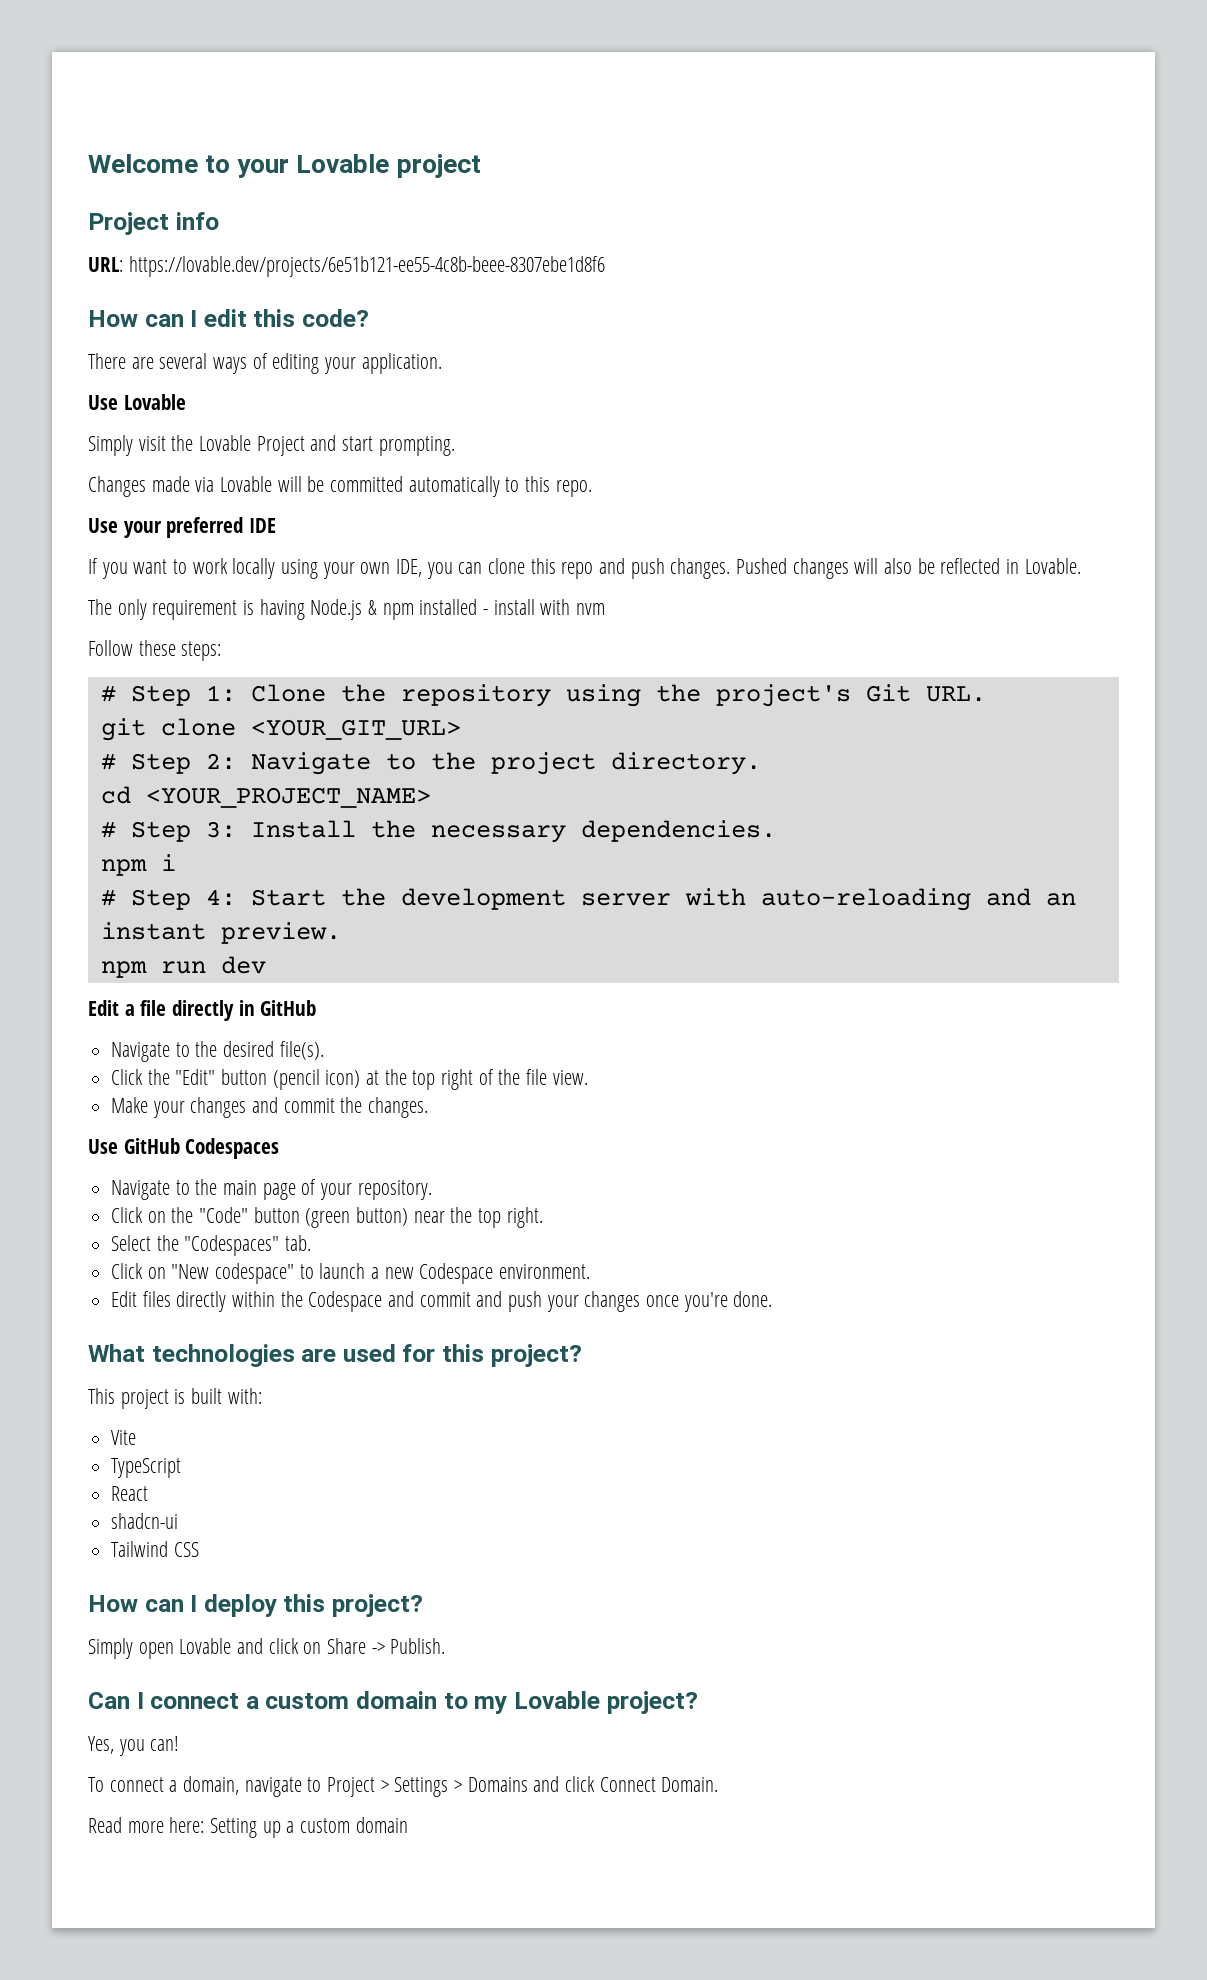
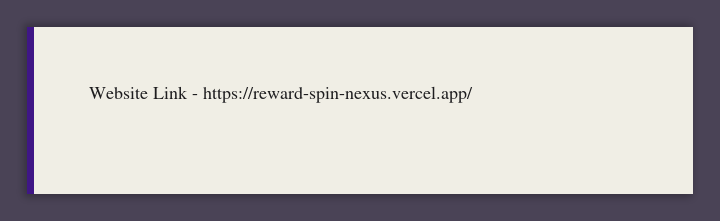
- Welcome to your Lovable project
- Project info
- URL: https://lovable.dev/projects/6e51b121-ee55-4c8b-beee-8307ebe1d8f6
- How can I edit this code?
- There are several ways of editing your application.
- Use Lovable
- Simply visit the Lovable Project and start prompting.
- Changes made via Lovable will be committed automatically to this repo.
- Use your preferred IDE
- If you want to work locally using your own IDE, you can clone this repo and push changes. Pushed changes will also be reflected in Lovable.
- The only requirement is having Node.js & npm installed - install with nvm
- Follow these steps:
- # Step 1: Clone the repository using the project's Git URL.
- git clone <YOUR_GIT_URL>
- # Step 2: Navigate to the project directory.
- cd <YOUR_PROJECT_NAME>
- # Step 3: Install the necessary dependencies.
- npm i
- # Step 4: Start the development server with auto-reloading and an instant preview.
- npm run dev
- Edit a file directly in GitHub
- Navigate to the desired file(s).
- Click the "Edit" button (pencil icon) at the top right of the file view.
- Make your changes and commit the changes.
- Use GitHub Codespaces
- Navigate to the main page of your repository.
- Click on the "Code" button (green button) near the top right.
- Select the "Codespaces" tab.
- Click on "New codespace" to launch a new Codespace environment.
- Edit files directly within the Codespace and commit and push your changes once you're done.
- What technologies are used for this project?
- This project is built with:
- Vite
- TypeScript
- React
- shadcn-ui
- Tailwind CSS
- How can I deploy this project?
- Simply open Lovable and click on Share -> Publish.
- Can I connect a custom domain to my Lovable project?
- Yes, you can!
- To connect a domain, navigate to Project > Settings > Domains and click Connect Domain.
- Read more here: Setting up a custom domain
+ Website Link - https://reward-spin-nexus.vercel.app/

